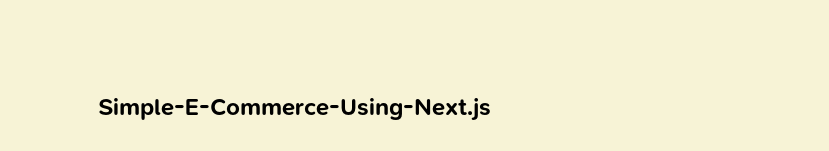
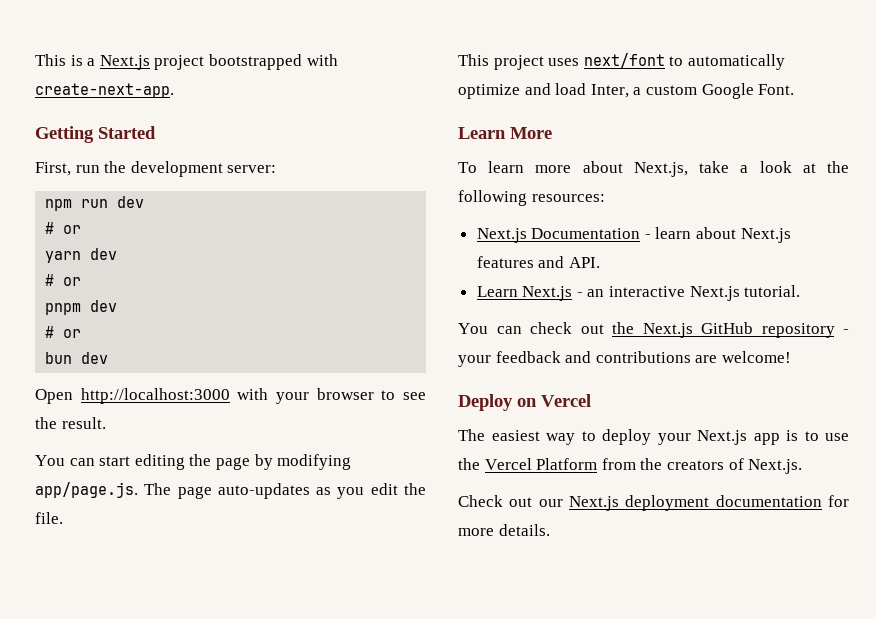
- Simple-E-Commerce-Using-Next.js
+ This is a Next.js project bootstrapped with create-next-app.
+ Getting Started
+ First, run the development server:
+ npm run dev
+ # or
+ yarn dev
+ # or
+ pnpm dev
+ # or
+ bun dev
+ Open http://localhost:3000 with your browser to see the result.
+ You can start editing the page by modifying app/page.js. The page auto-updates as you edit the file.
+ This project uses next/font to automatically optimize and load Inter, a custom Google Font.
+ Learn More
+ To learn more about Next.js, take a look at the following resources:
+ Next.js Documentation - learn about Next.js features and API.
+ Learn Next.js - an interactive Next.js tutorial.
+ You can check out the Next.js GitHub repository - your feedback and contributions are welcome!
+ Deploy on Vercel
+ The easiest way to deploy your Next.js app is to use the Vercel Platform from the creators of Next.js.
+ Check out our Next.js deployment documentation for more details.

